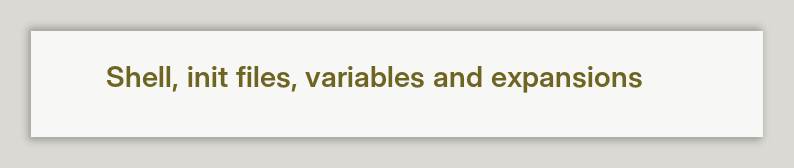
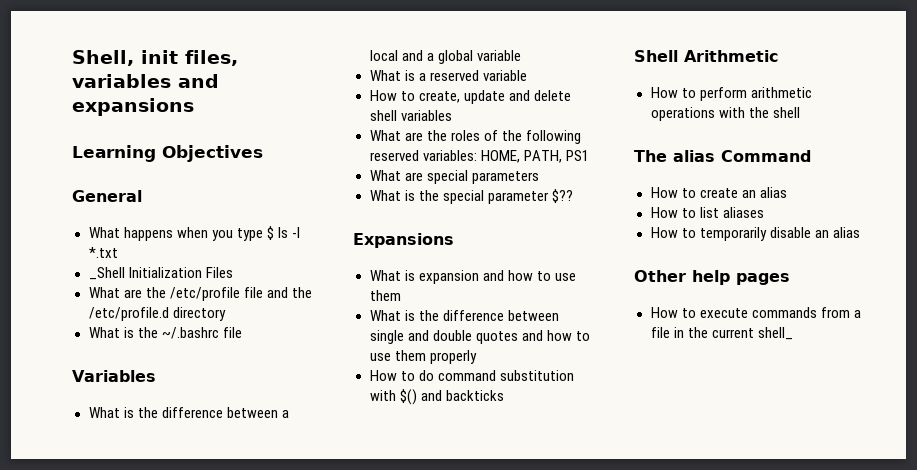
+ Learning Objectives
+ General
+ What happens when you type $ ls -l *.txt
+ _Shell Initialization Files
+ What are the /etc/profile file and the /etc/profile.d directory
+ What is the ~/.bashrc file
+ Variables
+ What is the difference between a local and a global variable
+ What is a reserved variable
+ How to create, update and delete shell variables
+ What are the roles of the following reserved variables: HOME, PATH, PS1
+ What are special parameters
+ What is the special parameter $??
+ Expansions
+ What is expansion and how to use them
+ What is the difference between single and double quotes and how to use them properly
+ How to do command substitution with $() and backticks
+ Shell Arithmetic
+ How to perform arithmetic operations with the shell
+ The alias Command
+ How to create an alias
+ How to list aliases
+ How to temporarily disable an alias
+ Other help pages
+ How to execute commands from a file in the current shell_

